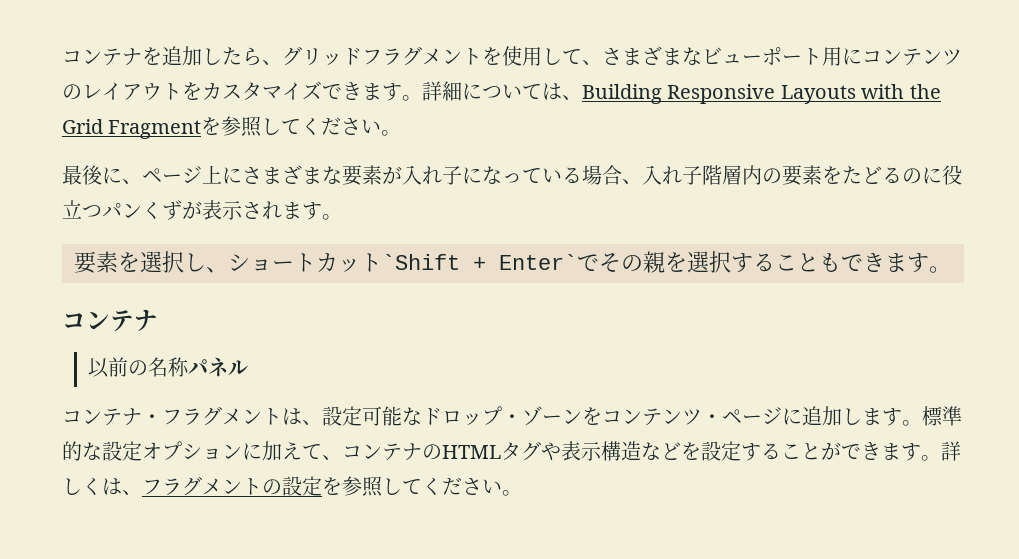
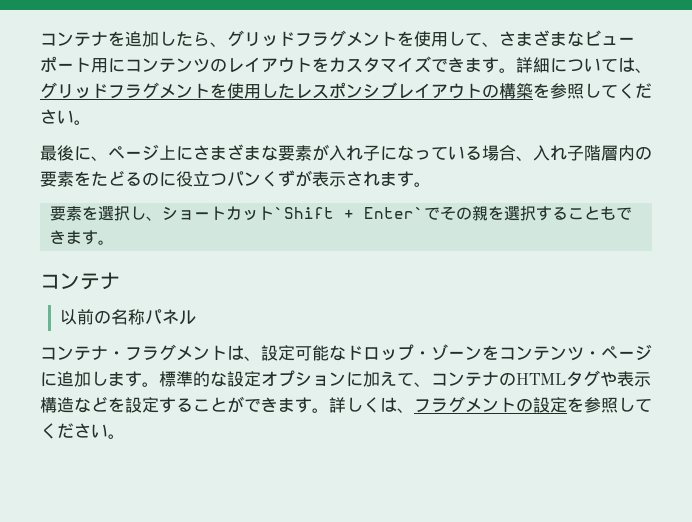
- 詳細については、Building Responsive Layouts with the Grid Fragmentを参照してください。
+ 詳細については、グリッドフラグメントを使用したレスポンシブレイアウトの構築を参照してください。

